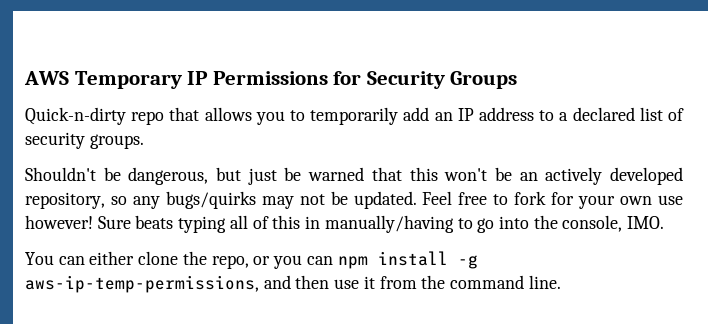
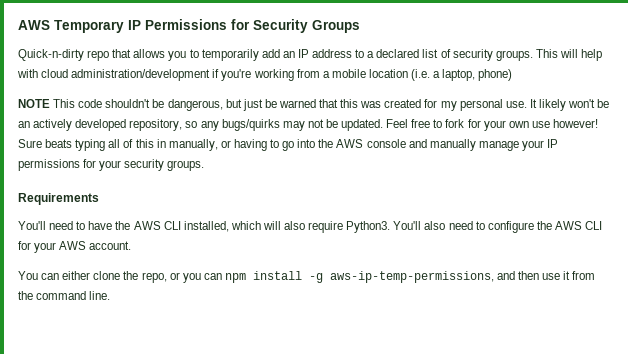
- Quick-n-dirty repo that allows you to temporarily add an IP address to a declared list of security groups.
- Shouldn't be dangerous, but just be warned that this won't be an actively developed repository, so any bugs/quirks may not be updated.
+ Quick-n-dirty repo that allows you to temporarily add an IP address to a declared list of security groups. This will help with cloud administration/development if you're working from a mobile location (i.e. a laptop, phone)
+ NOTE This code shouldn't be dangerous, but just be warned that this was created for my personal use. It likely won't be an actively developed repository, so any bugs/quirks may not be updated.
- Sure beats typing all of this in manually/having to go into the console, IMO.
+ Sure beats typing all of this in manually, or having to go into the AWS console and manually manage your IP permissions for your security groups.
+ Requirements
+ You'll need to have the AWS CLI installed, which will also require Python3. You'll also need to configure the AWS CLI for your AWS account.

